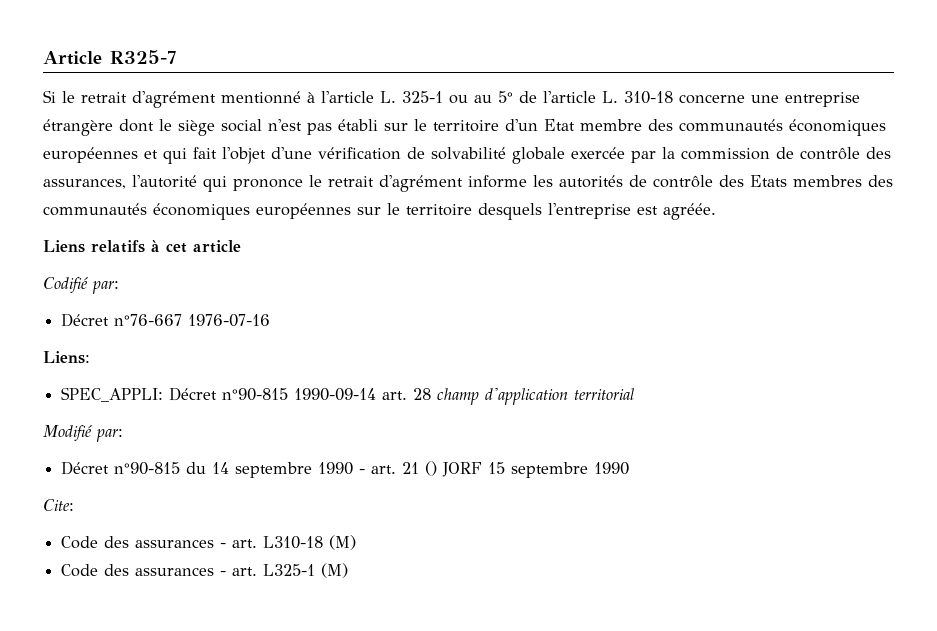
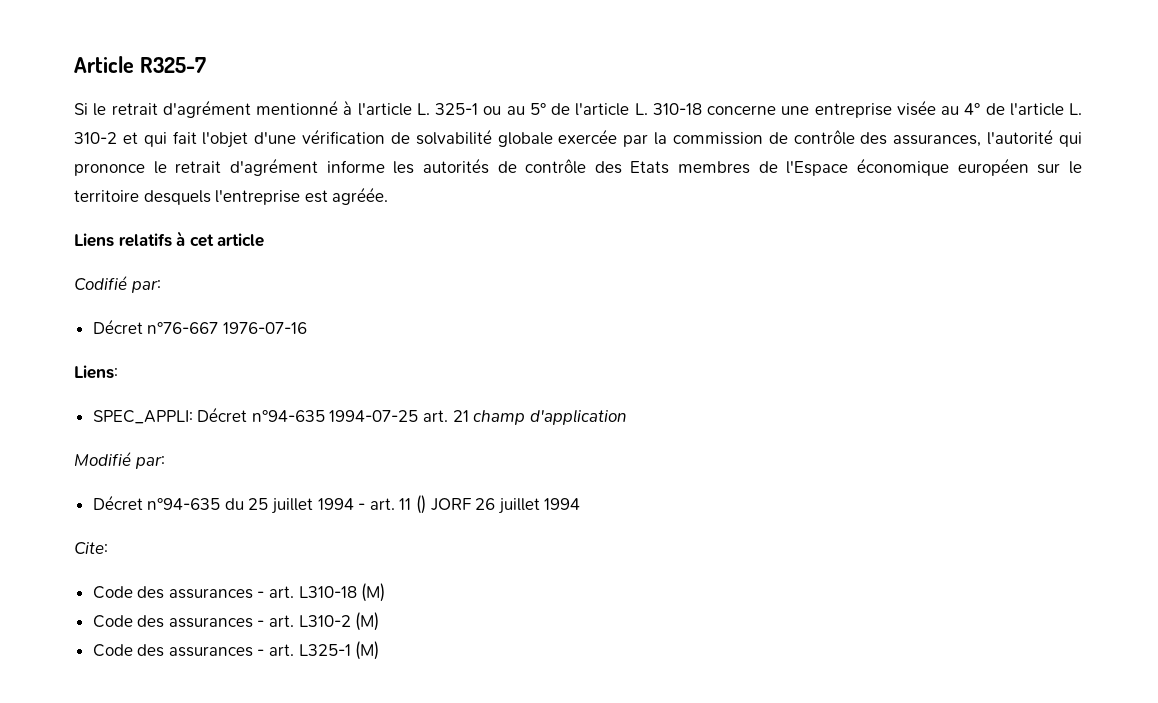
- Si le retrait d'agrément mentionné à l'article L. 325-1 ou au 5° de l'article L. 310-18 concerne une entreprise étrangère dont le siège social n'est pas établi sur le territoire d'un Etat membre des communautés économiques européennes et qui fait l'objet d'une vérification de solvabilité globale exercée par la commission de contrôle des assurances, l'autorité qui prononce le retrait d'agrément informe les autorités de contrôle des Etats membres des communautés économiques européennes sur le territoire desquels l'entreprise est agréée.
+ Si le retrait d'agrément mentionné à l'article L. 325-1 ou au 5° de l'article L. 310-18 concerne une entreprise visée au 4° de l'article L. 310-2 et qui fait l'objet d'une vérification de solvabilité globale exercée par la commission de contrôle des assurances, l'autorité qui prononce le retrait d'agrément informe les autorités de contrôle des Etats membres de l'Espace économique européen sur le territoire desquels l'entreprise est agréée.
- SPEC_APPLI: Décret n°90-815 1990-09-14 art. 28 champ d'application territorial
+ SPEC_APPLI: Décret n°94-635 1994-07-25 art. 21 champ d'application
- Décret n°90-815 du 14 septembre 1990 - art. 21 () JORF 15 septembre 1990
+ Décret n°94-635 du 25 juillet 1994 - art. 11 () JORF 26 juillet 1994
+ Code des assurances - art. L310-2 (M)

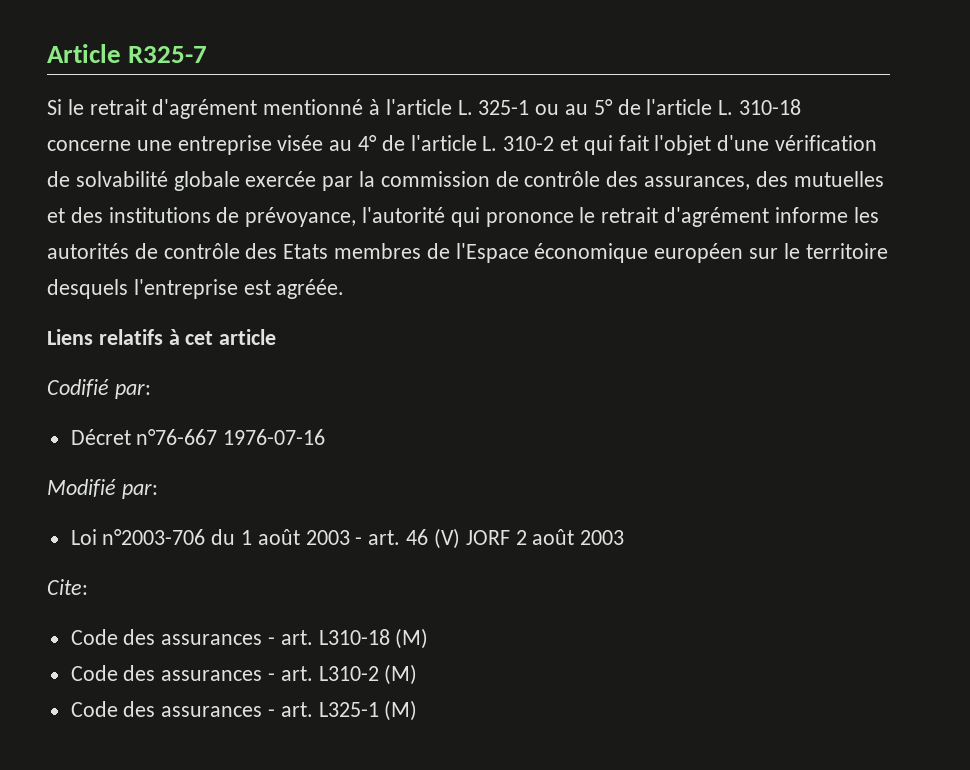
- Si le retrait d'agrément mentionné à l'article L. 325-1 ou au 5° de l'article L. 310-18 concerne une entreprise visée au 4° de l'article L. 310-2 et qui fait l'objet d'une vérification de solvabilité globale exercée par la commission de contrôle des assurances, l'autorité qui prononce le retrait d'agrément informe les autorités de contrôle des Etats membres de l'Espace économique européen sur le territoire desquels l'entreprise est agréée.
+ Si le retrait d'agrément mentionné à l'article L. 325-1 ou au 5° de l'article L. 310-18 concerne une entreprise visée au 4° de l'article L. 310-2 et qui fait l'objet d'une vérification de solvabilité globale exercée par la commission de contrôle des assurances, des mutuelles et des institutions de prévoyance, l'autorité qui prononce le retrait d'agrément informe les autorités de contrôle des Etats membres de l'Espace économique européen sur le territoire desquels l'entreprise est agréée.
- Liens:
- SPEC_APPLI: Décret n°94-635 1994-07-25 art. 21 champ d'application
  Modifié par:
- Décret n°94-635 du 25 juillet 1994 - art. 11 () JORF 26 juillet 1994
+ Loi n°2003-706 du 1 août 2003 - art. 46 (V) JORF 2 août 2003

